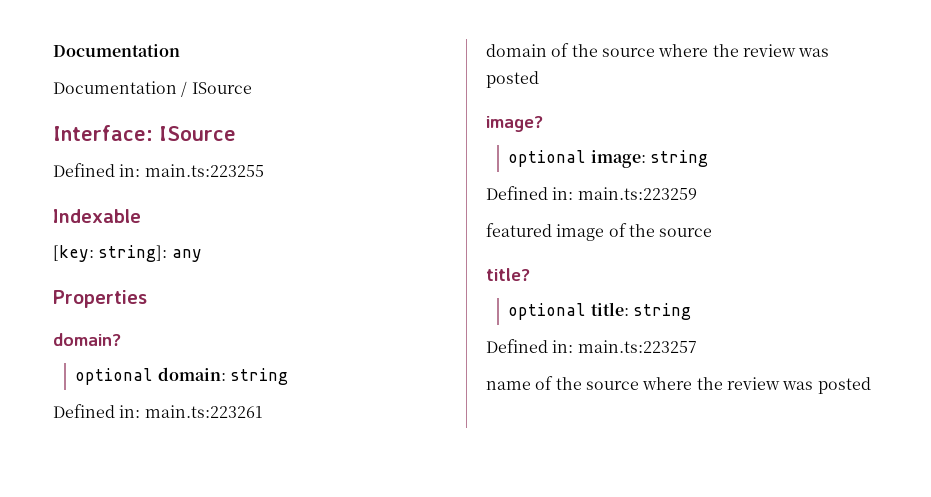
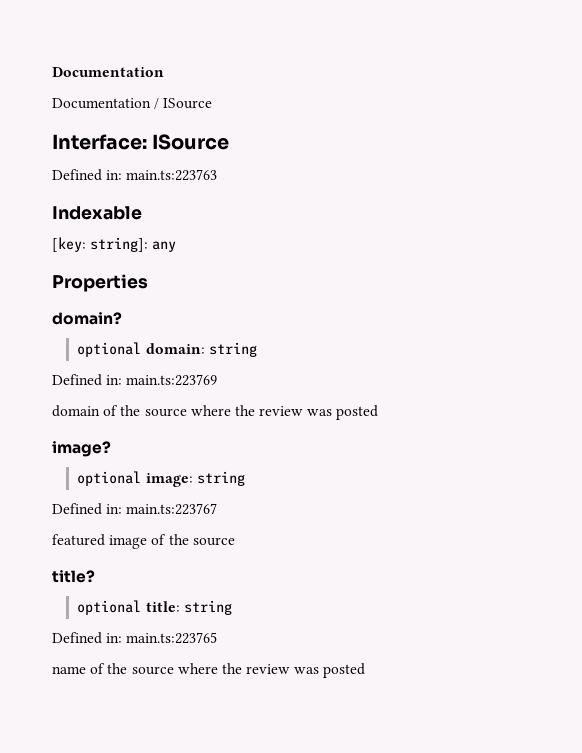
- Defined in: main.ts:223255
+ Defined in: main.ts:223763
- Defined in: main.ts:223261
+ Defined in: main.ts:223769
- Defined in: main.ts:223259
+ Defined in: main.ts:223767
- Defined in: main.ts:223257
+ Defined in: main.ts:223765

